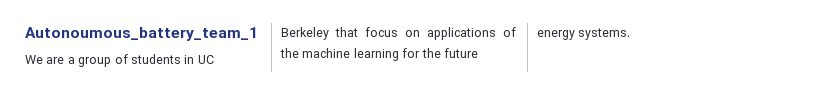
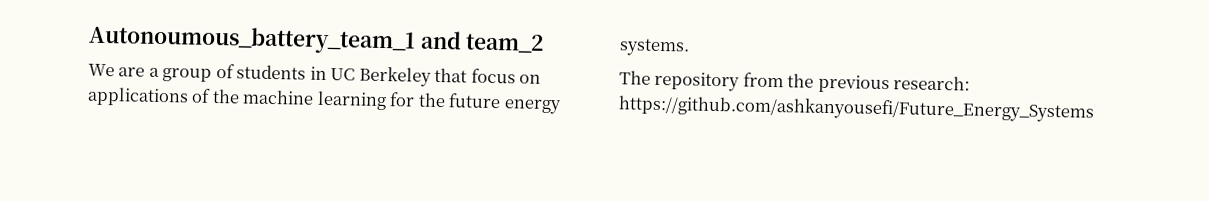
- Autonoumous_battery_team_1
+ Autonoumous_battery_team_1 and team_2
+ The repository from the previous research: https://github.com/ashkanyousefi/Future_Energy_Systems

